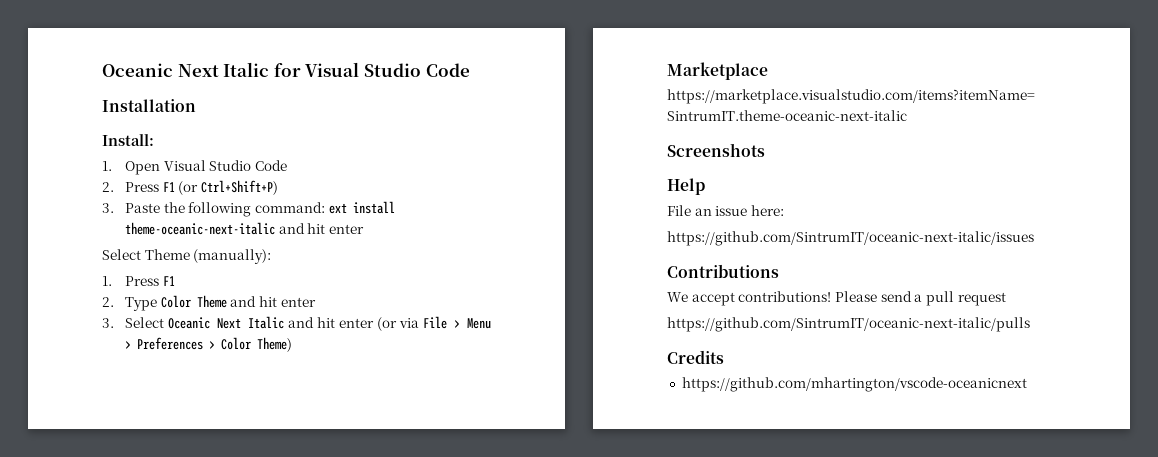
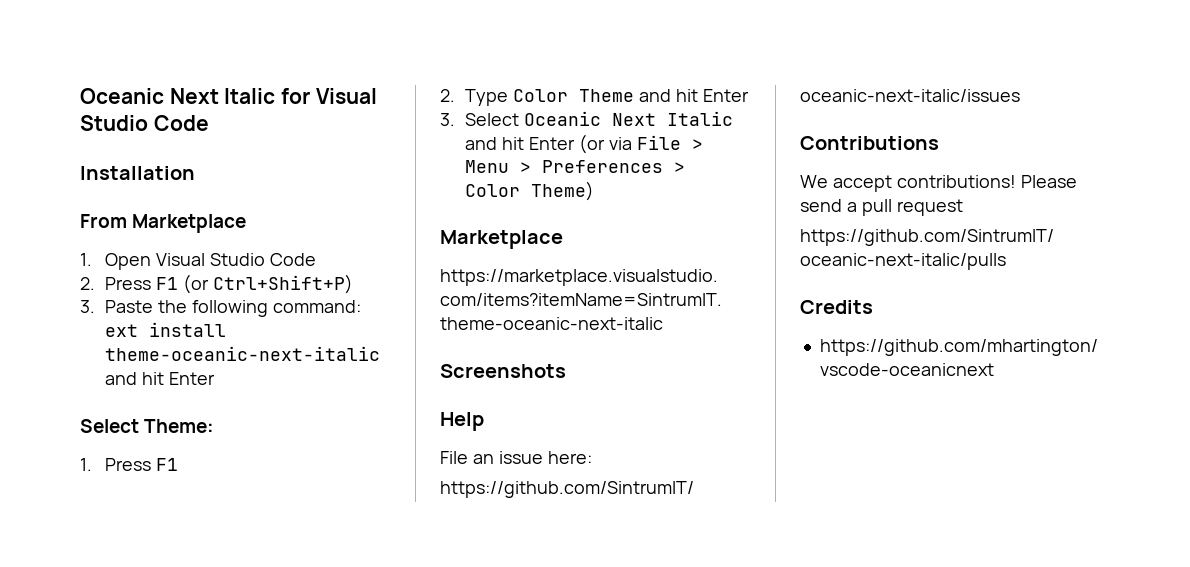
- Install:
+ From Marketplace
- 3. Paste the following command: ext install theme-oceanic-next-italic and hit enter
- Select Theme (manually):
+ 3. Paste the following command: ext install theme-oceanic-next-italic and hit Enter
+ Select Theme:
- 2. Type Color Theme and hit enter
+ 2. Type Color Theme and hit Enter
- 3. Select Oceanic Next Italic and hit enter (or via File > Menu > Preferences > Color Theme)
+ 3. Select Oceanic Next Italic and hit Enter (or via File > Menu > Preferences > Color Theme)

